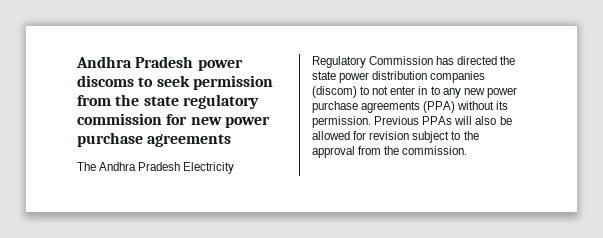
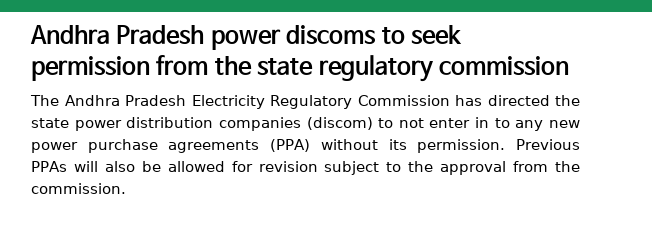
- Andhra Pradesh power discoms to seek permission from the state regulatory commission for new power purchase agreements
+ Andhra Pradesh power discoms to seek permission from the state regulatory commission

